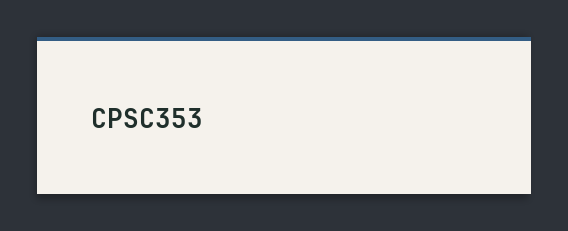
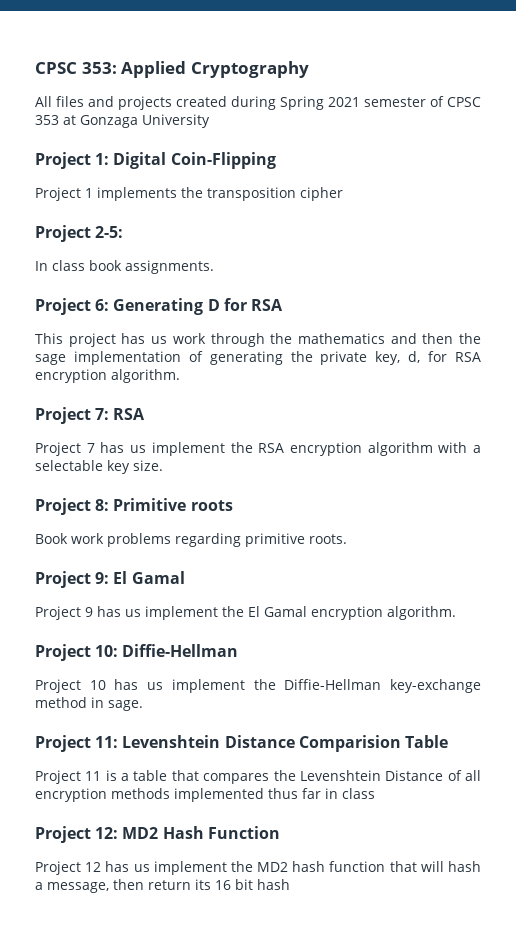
- CPSC353
+ CPSC 353: Applied Cryptography
+ All files and projects created during Spring 2021 semester of CPSC 353 at Gonzaga University
+ Project 1: Digital Coin-Flipping
+ Project 1 implements the transposition cipher
+ Project 2-5:
+ In class book assignments.
+ Project 6: Generating D for RSA
+ This project has us work through the mathematics and then the sage implementation of generating the private key, d, for RSA encryption algorithm.
+ Project 7: RSA
+ Project 7 has us implement the RSA encryption algorithm with a selectable key size.
+ Project 8: Primitive roots
+ Book work problems regarding primitive roots.
+ Project 9: El Gamal
+ Project 9 has us implement the El Gamal encryption algorithm.
+ Project 10: Diffie-Hellman
+ Project 10 has us implement the Diffie-Hellman key-exchange method in sage.
+ Project 11: Levenshtein Distance Comparision Table
+ Project 11 is a table that compares the Levenshtein Distance of all encryption methods implemented thus far in class
+ Project 12: MD2 Hash Function
+ Project 12 has us implement the MD2 hash function that will hash a message, then return its 16 bit hash

